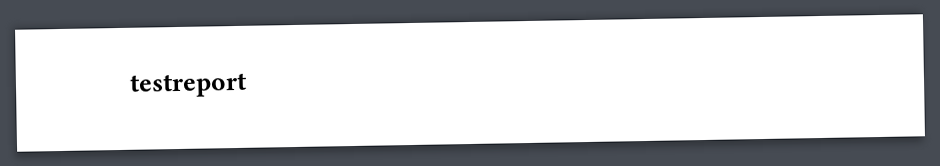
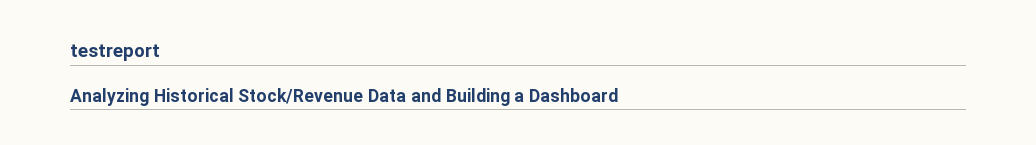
+ Analyzing Historical Stock/Revenue Data and Building a Dashboard

